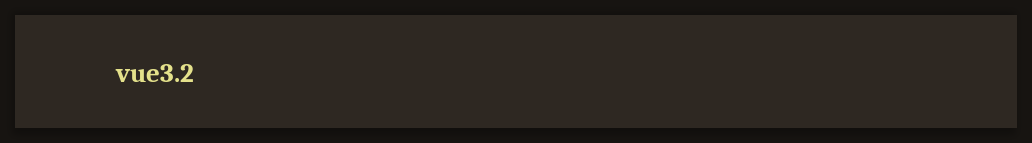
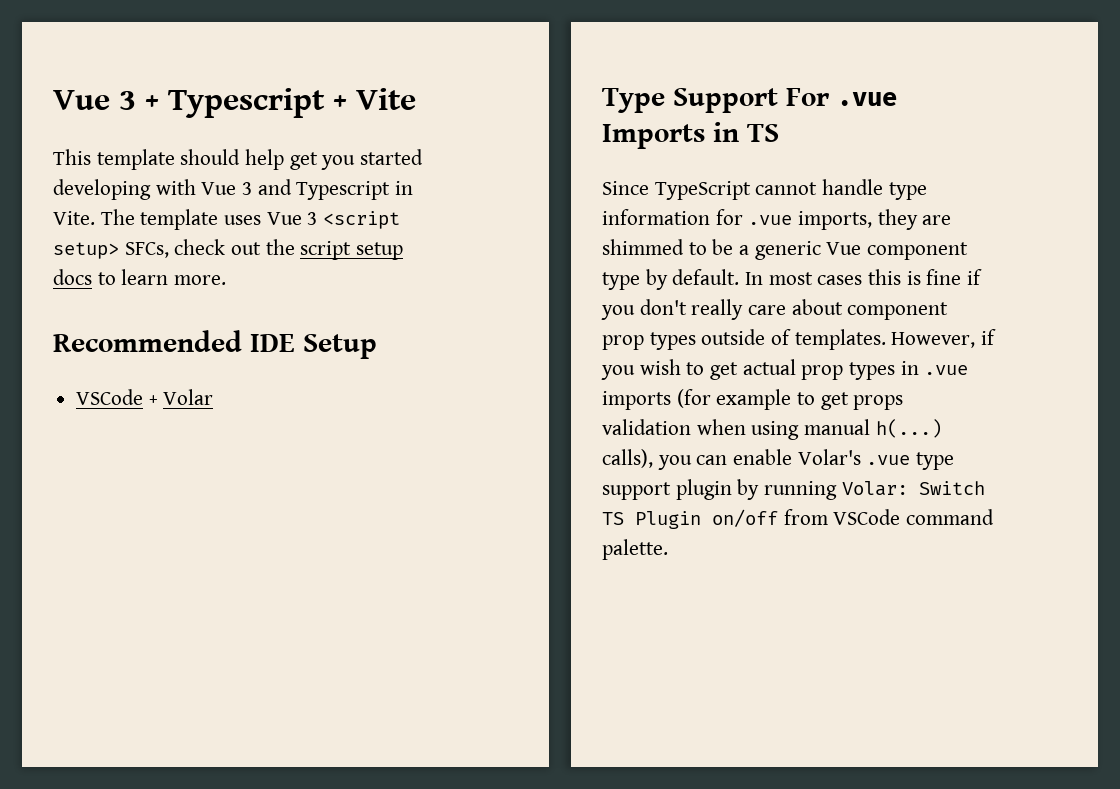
- vue3.2
+ Vue 3 + Typescript + Vite
+ This template should help get you started developing with Vue 3 and Typescript in Vite. The template uses Vue 3 <script setup> SFCs, check out the script setup docs to learn more.
+ Recommended IDE Setup
+ VSCode + Volar
+ Type Support For .vue Imports in TS
+ Since TypeScript cannot handle type information for .vue imports, they are shimmed to be a generic Vue component type by default. In most cases this is fine if you don't really care about component prop types outside of templates. However, if you wish to get actual prop types in .vue imports (for example to get props validation when using manual h(...) calls), you can enable Volar's .vue type support plugin by running Volar: Switch TS Plugin on/off from VSCode command palette.

